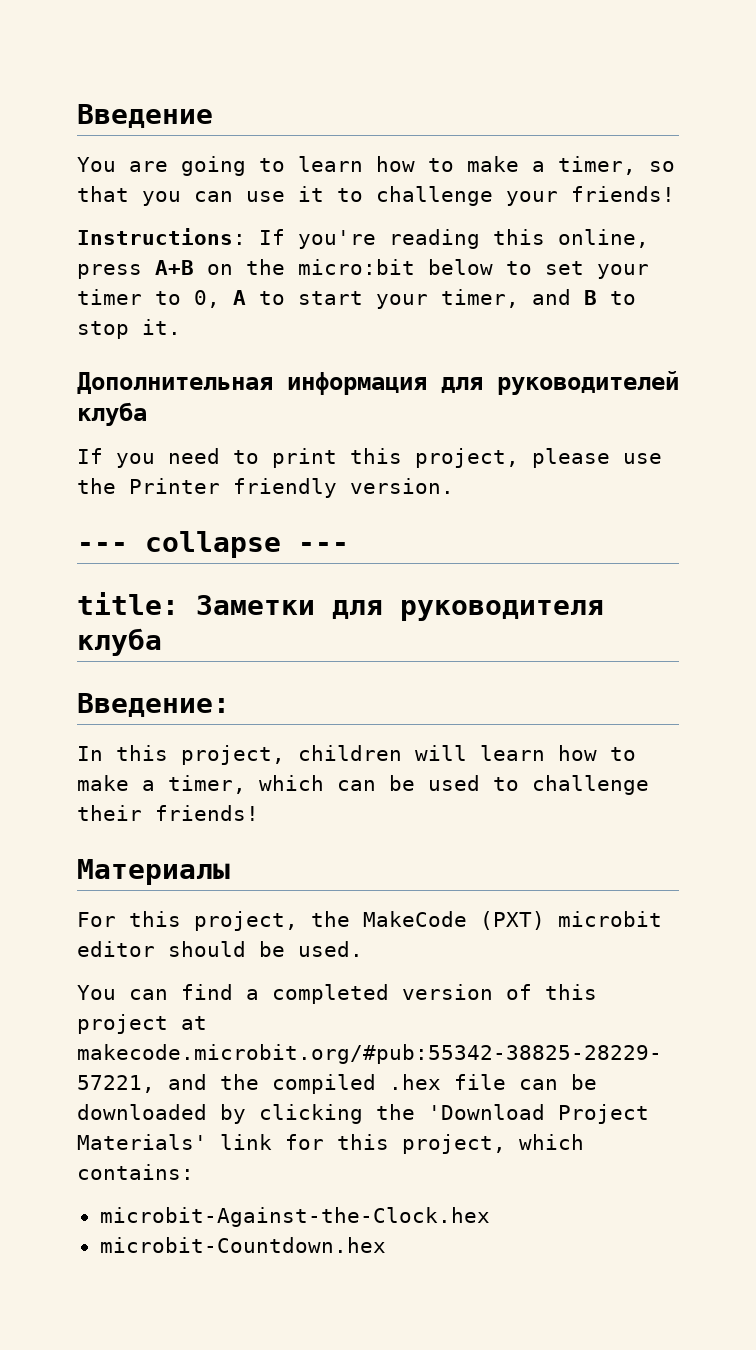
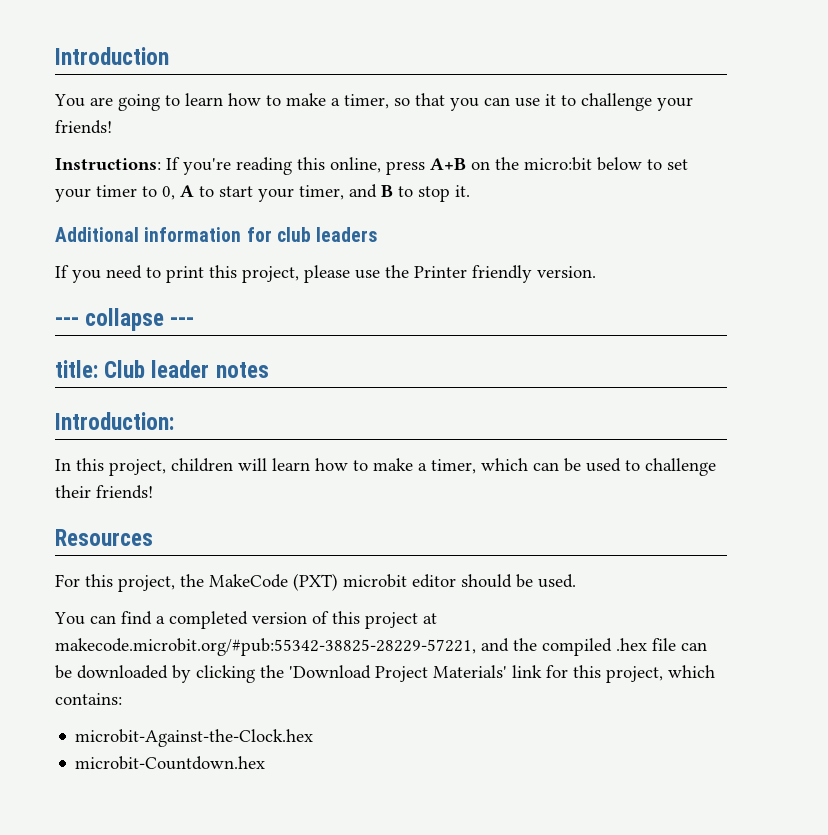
- Введение
+ Introduction
- Дополнительная информация для руководителей клуба
+ Additional information for club leaders
- title: Заметки для руководителя клуба
- Введение:
+ title: Club leader notes
+ Introduction:
- Материалы
+ Resources

